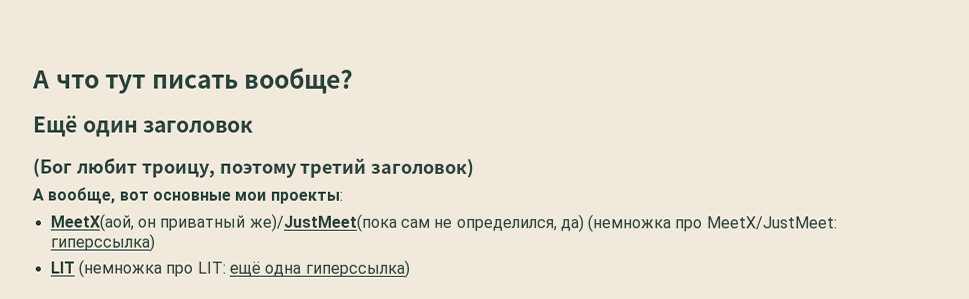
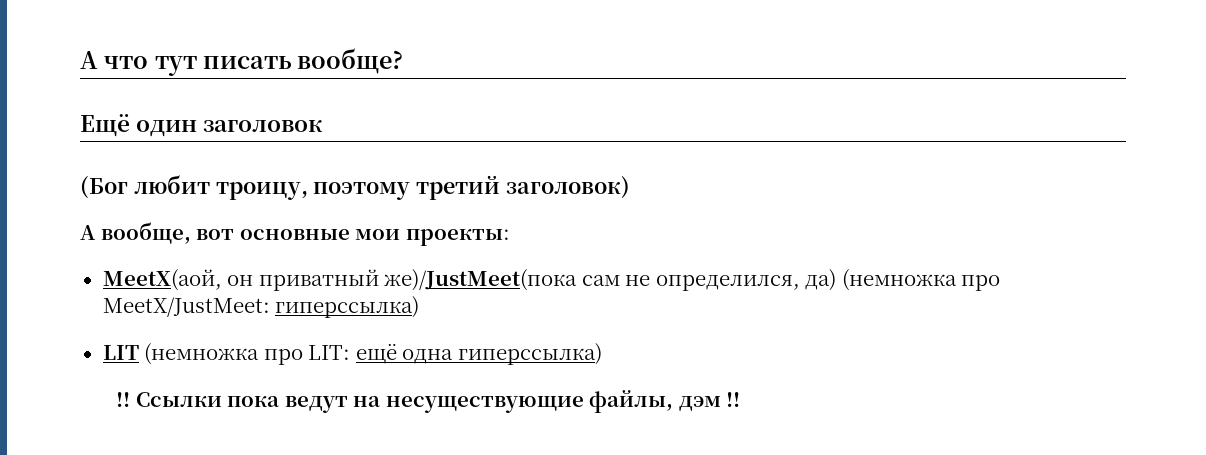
+ !! Ссылки пока ведут на несуществующие файлы, дэм !!

